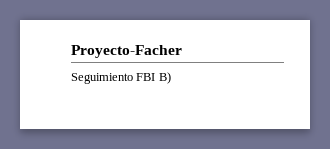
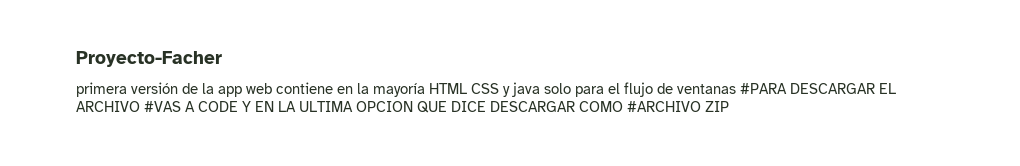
- Seguimiento FBI B)
+ primera versión de la app web contiene en la mayoría HTML CSS y java solo para el flujo de ventanas #PARA DESCARGAR EL ARCHIVO #VAS A CODE Y EN LA ULTIMA OPCION QUE DICE DESCARGAR COMO #ARCHIVO ZIP

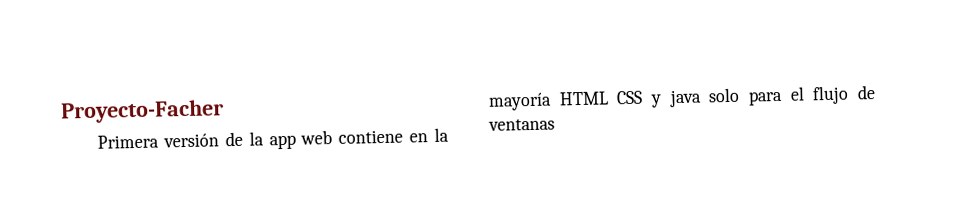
- primera versión de la app web contiene en la mayoría HTML CSS y java solo para el flujo de ventanas #PARA DESCARGAR EL ARCHIVO #VAS A CODE Y EN LA ULTIMA OPCION QUE DICE DESCARGAR COMO #ARCHIVO ZIP
+ Primera versión de la app web contiene en la mayoría HTML CSS y java solo para el flujo de ventanas

